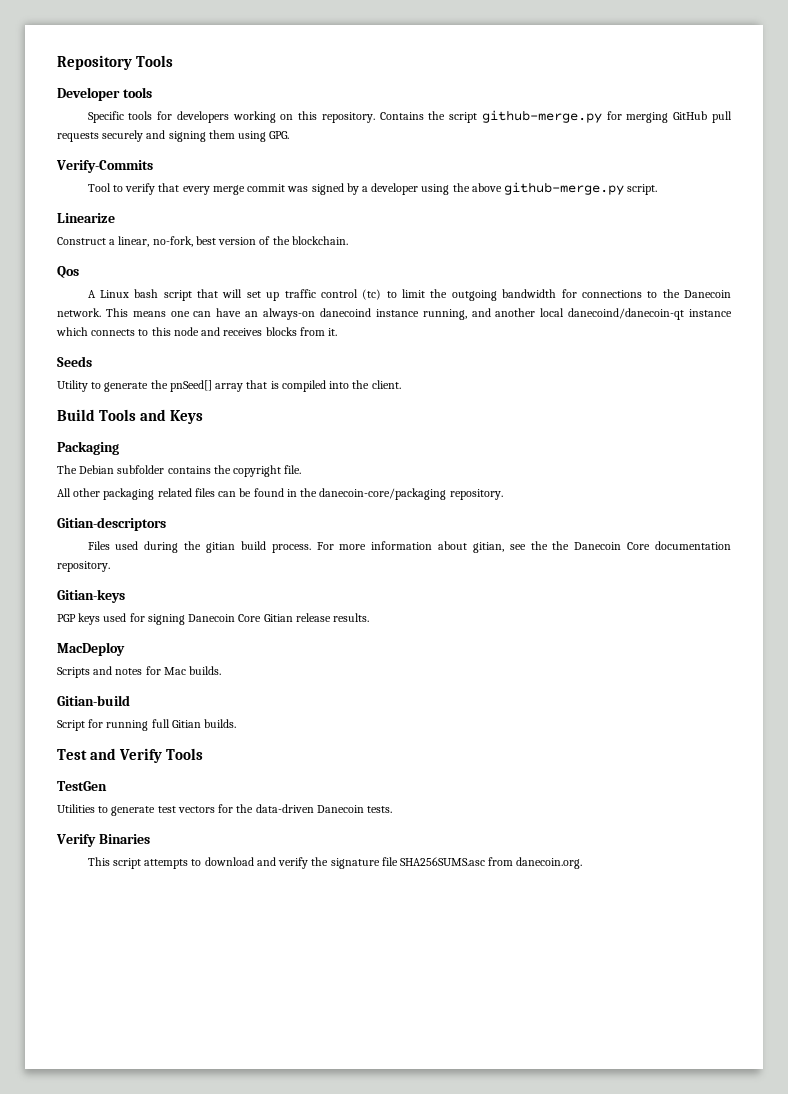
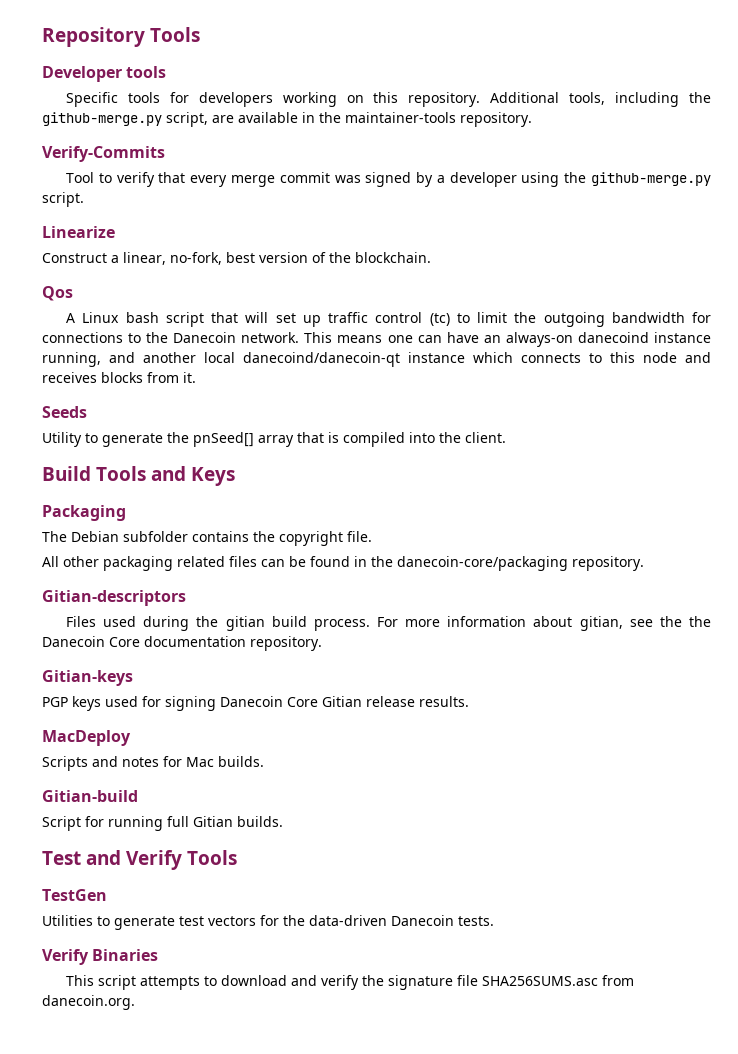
- Contains the script github-merge.py for merging GitHub pull requests securely and signing them using GPG.
+ Additional tools, including the github-merge.py script, are available in the maintainer-tools repository.
- Tool to verify that every merge commit was signed by a developer using the above github-merge.py script.
+ Tool to verify that every merge commit was signed by a developer using the github-merge.py script.

